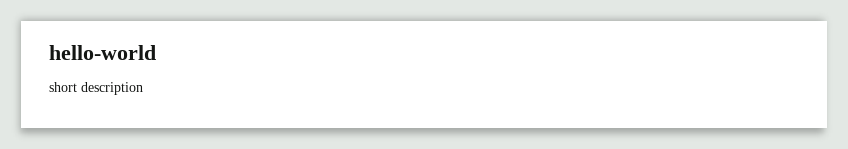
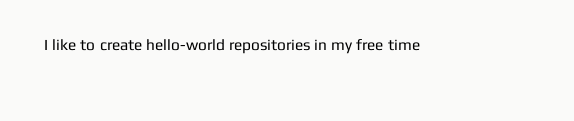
- hello-world
- short description
+ I like to create hello-world repositories in my free time

